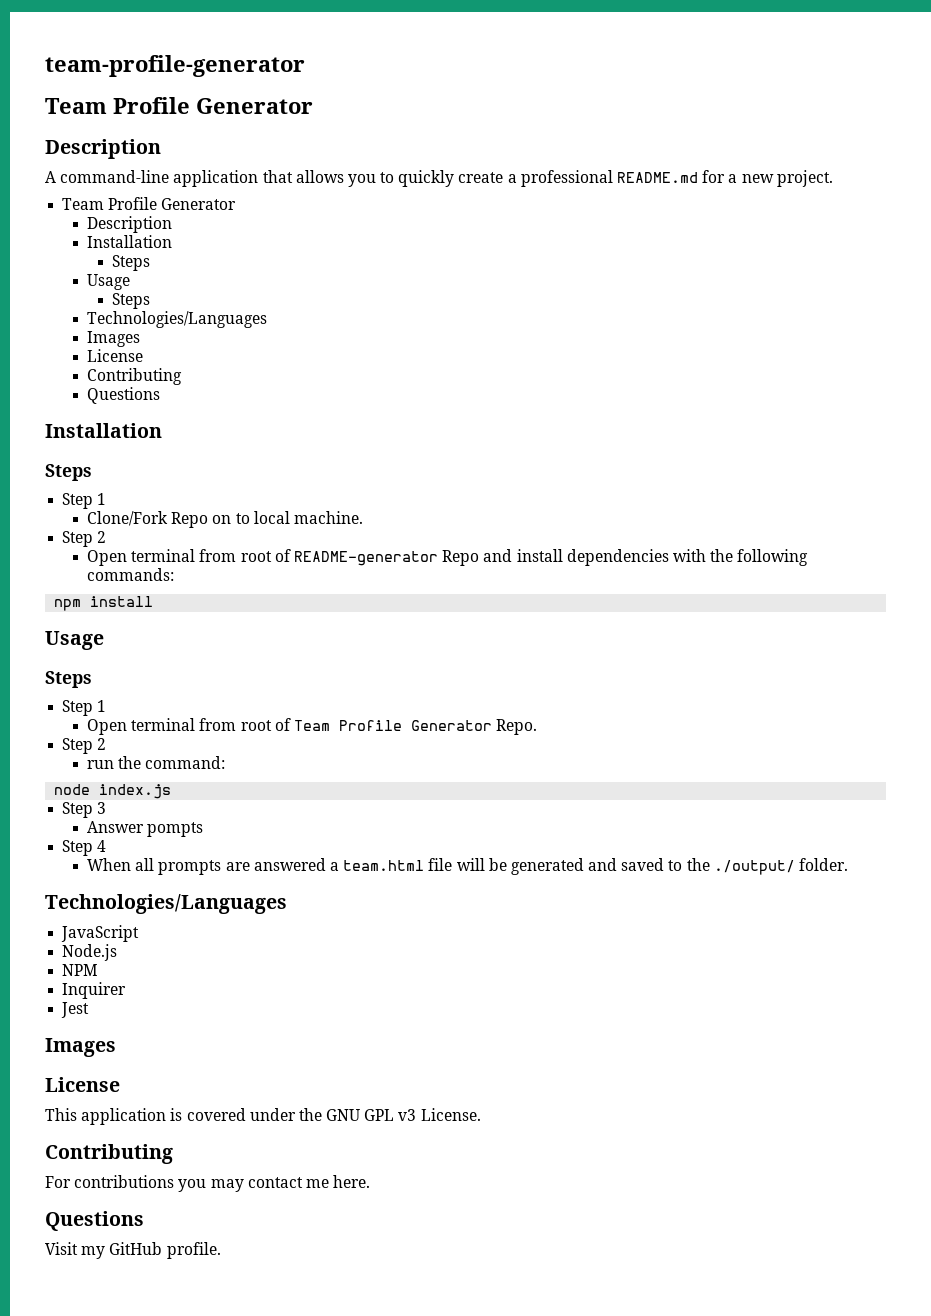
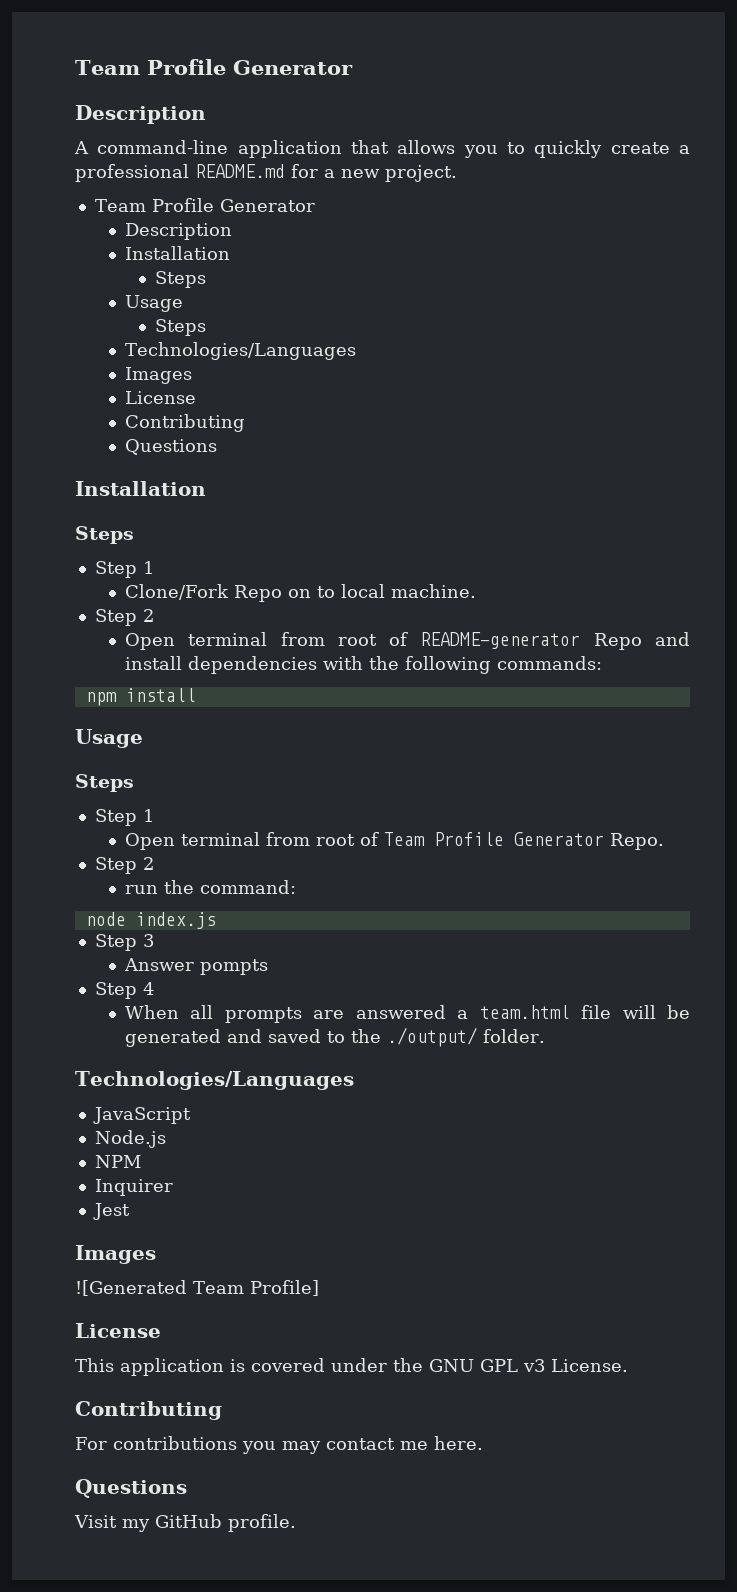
- team-profile-generator
+ ![Generated Team Profile]

